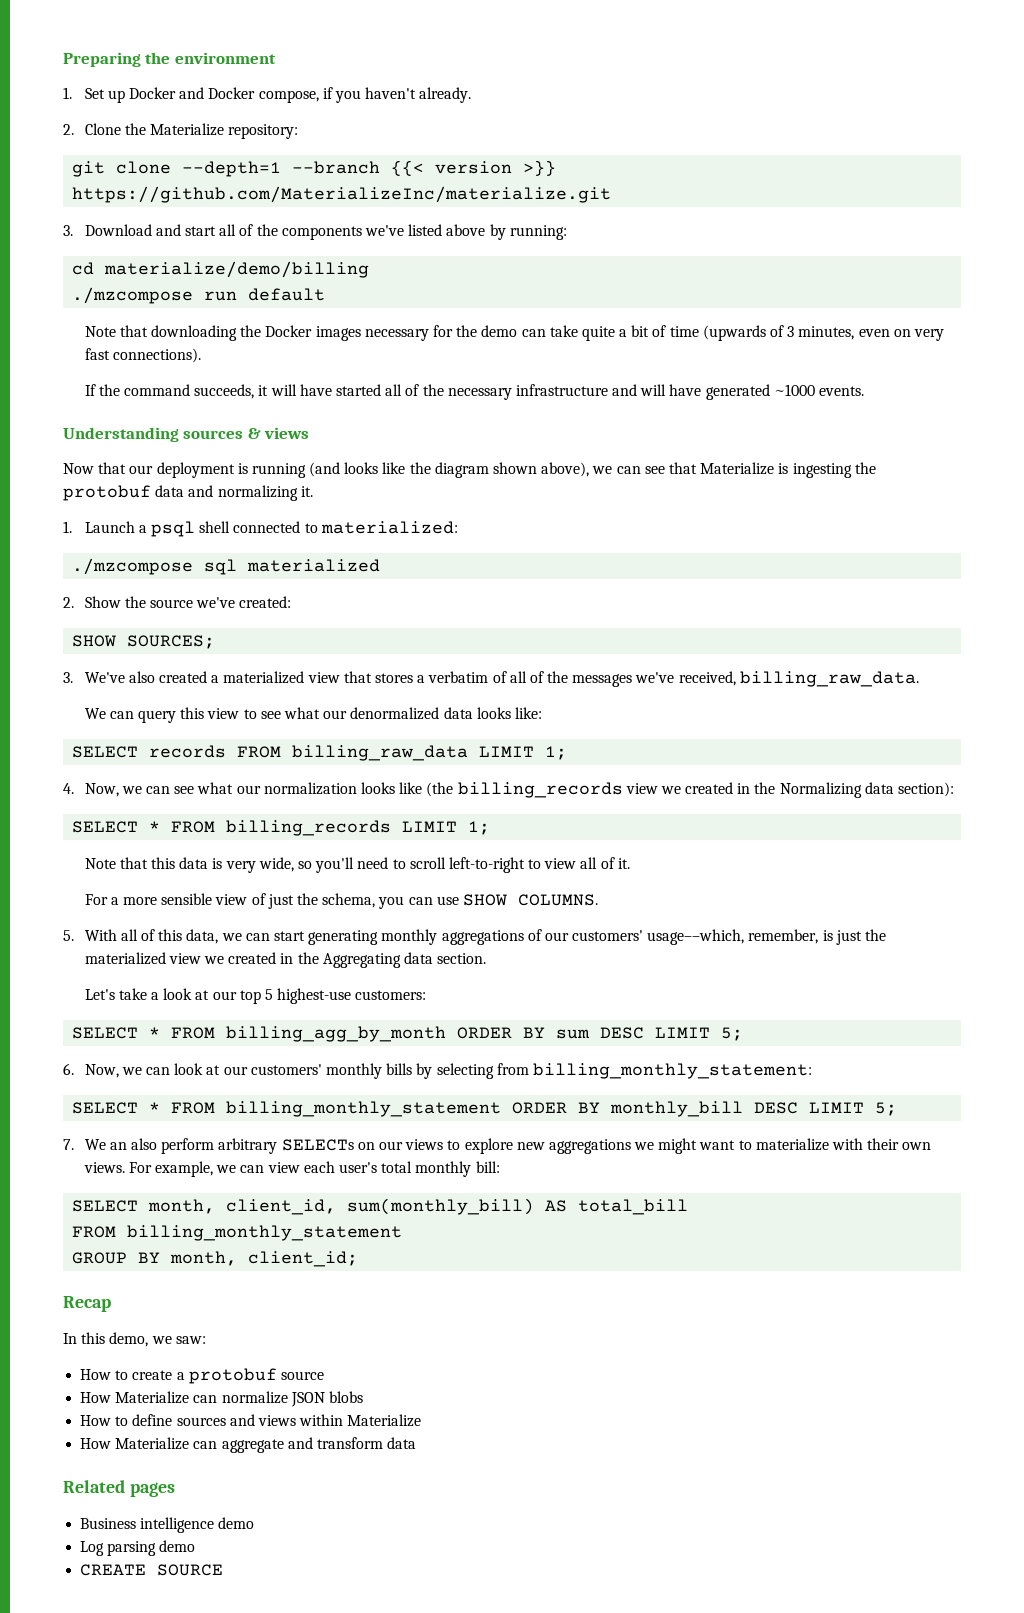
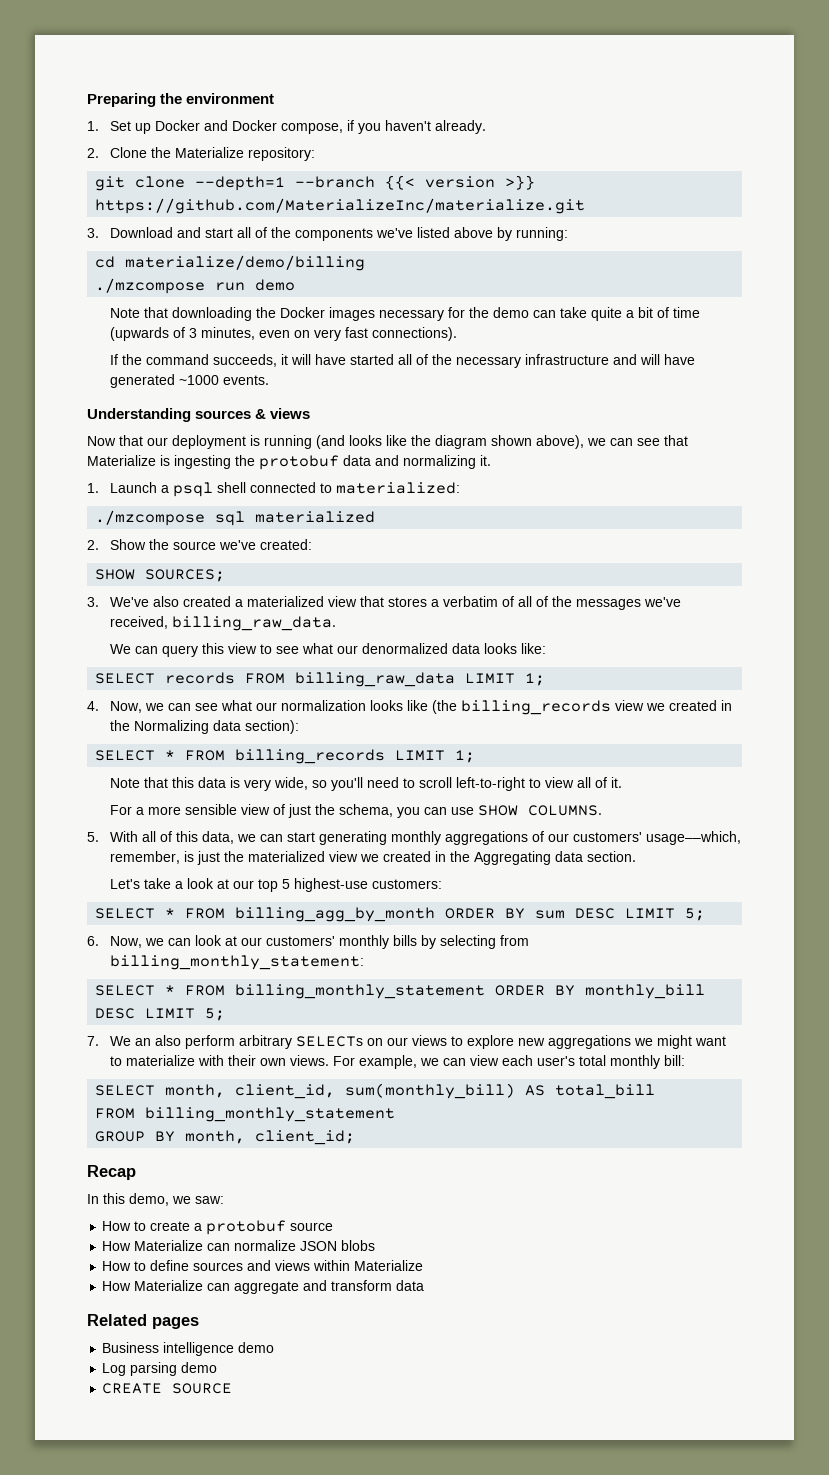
- ./mzcompose run default
+ ./mzcompose run demo

